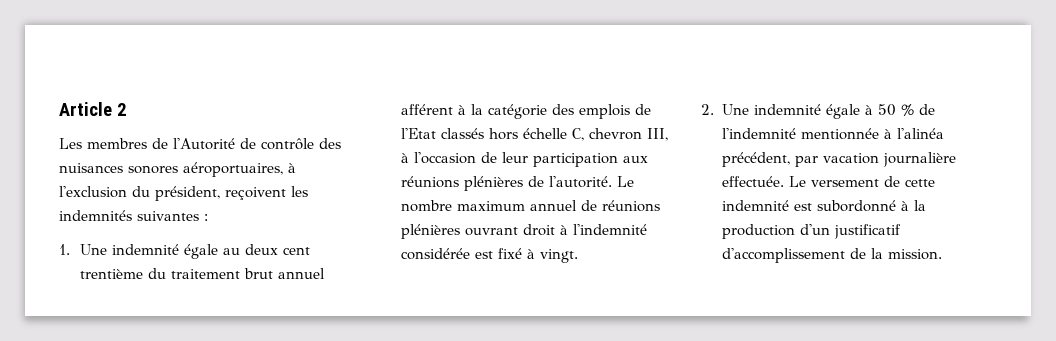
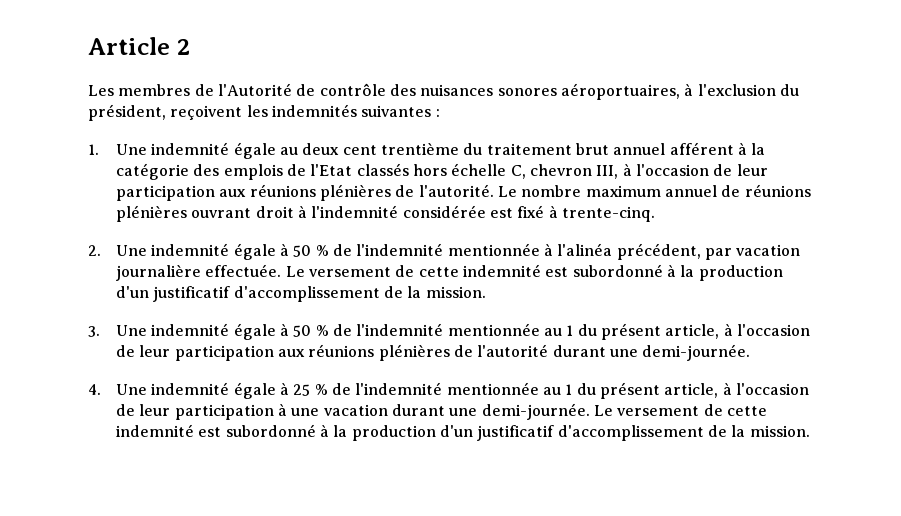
- Le nombre maximum annuel de réunions plénières ouvrant droit à l'indemnité considérée est fixé à vingt.
+ Le nombre maximum annuel de réunions plénières ouvrant droit à l'indemnité considérée est fixé à trente-cinq.
+ 3. Une indemnité égale à 50 % de l'indemnité mentionnée au 1 du présent article, à l'occasion de leur participation aux réunions plénières de l'autorité durant une demi-journée.
+ 4. Une indemnité égale à 25 % de l'indemnité mentionnée au 1 du présent article, à l'occasion de leur participation à une vacation durant une demi-journée. Le versement de cette indemnité est subordonné à la production d'un justificatif d'accomplissement de la mission.

